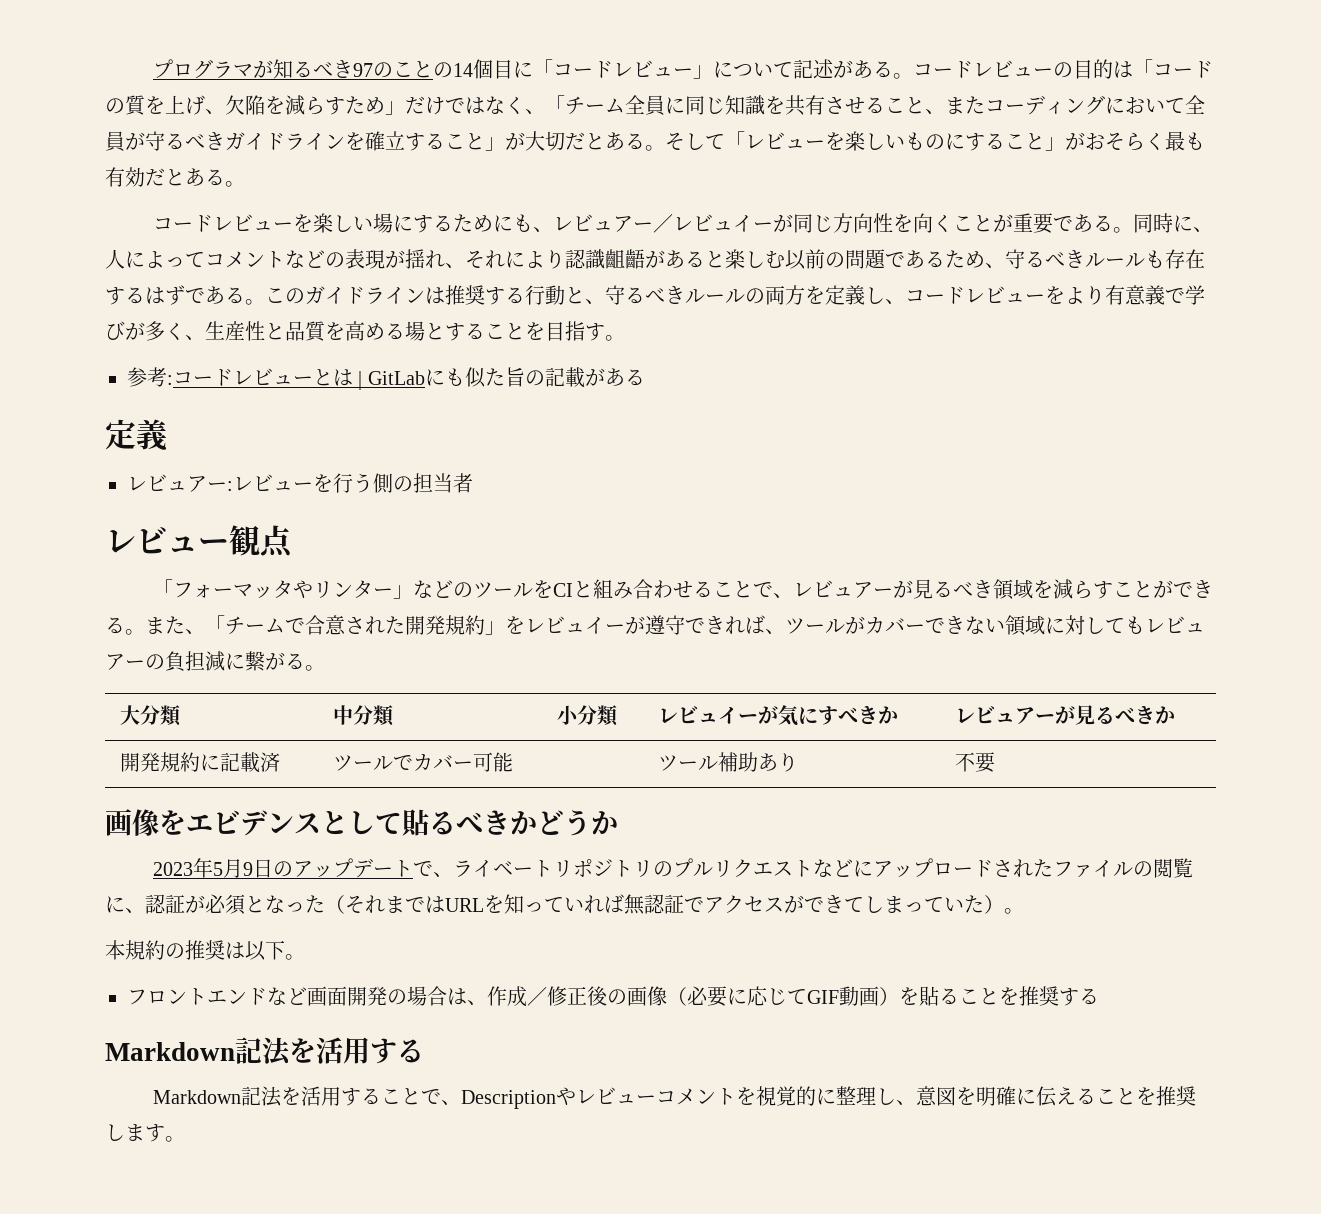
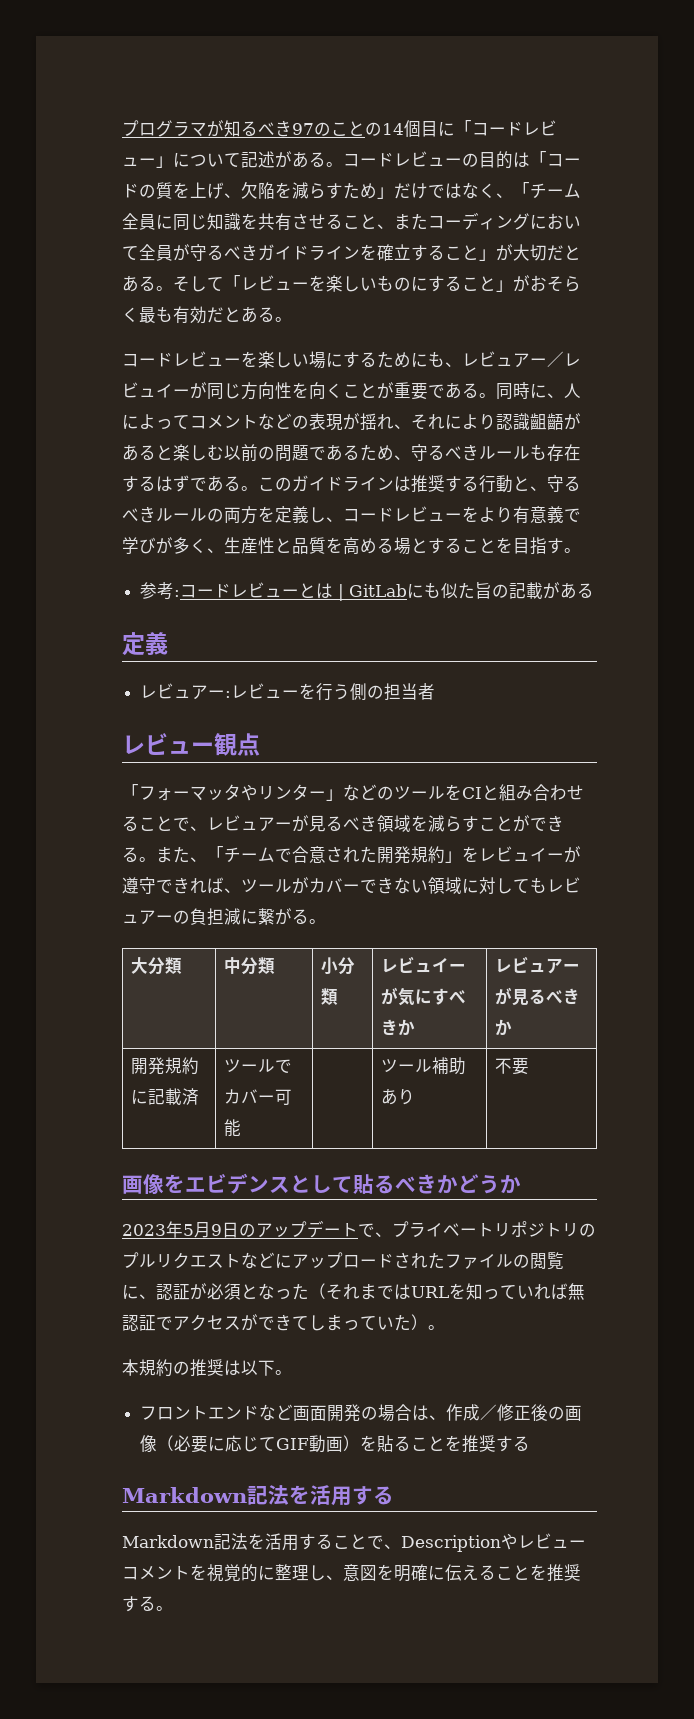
- 2023年5月9日のアップデートで、ライベートリポジトリのプルリクエストなどにアップロードされたファイルの閲覧に、認証が必須となった（それまではURLを知っていれば無認証でアクセスができてしまっていた）。
+ 2023年5月9日のアップデートで、プライベートリポジトリのプルリクエストなどにアップロードされたファイルの閲覧に、認証が必須となった（それまではURLを知っていれば無認証でアクセスができてしまっていた）。
- Markdown記法を活用することで、Descriptionやレビューコメントを視覚的に整理し、意図を明確に伝えることを推奨します。
+ Markdown記法を活用することで、Descriptionやレビューコメントを視覚的に整理し、意図を明確に伝えることを推奨する。

